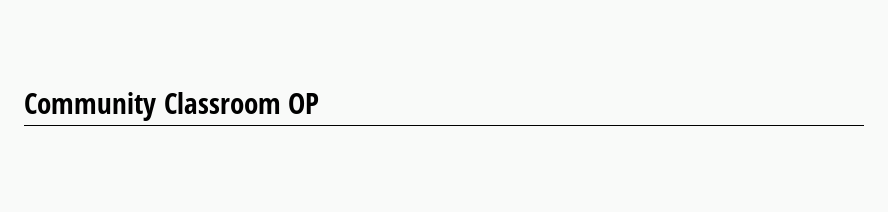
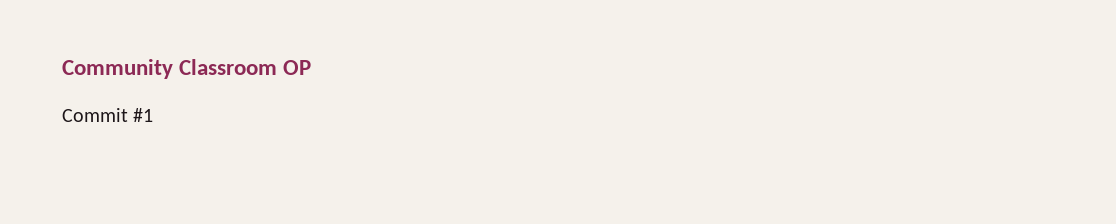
+ Commit #1

